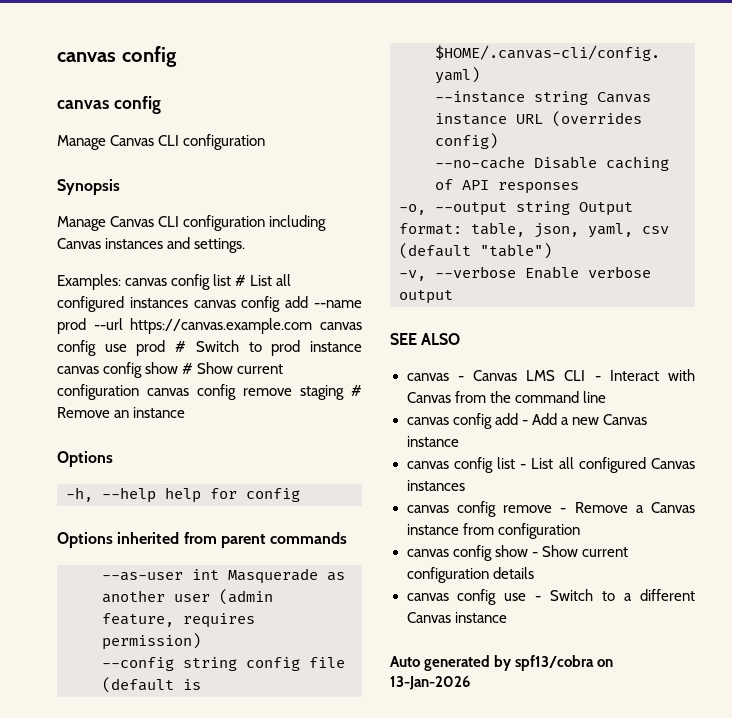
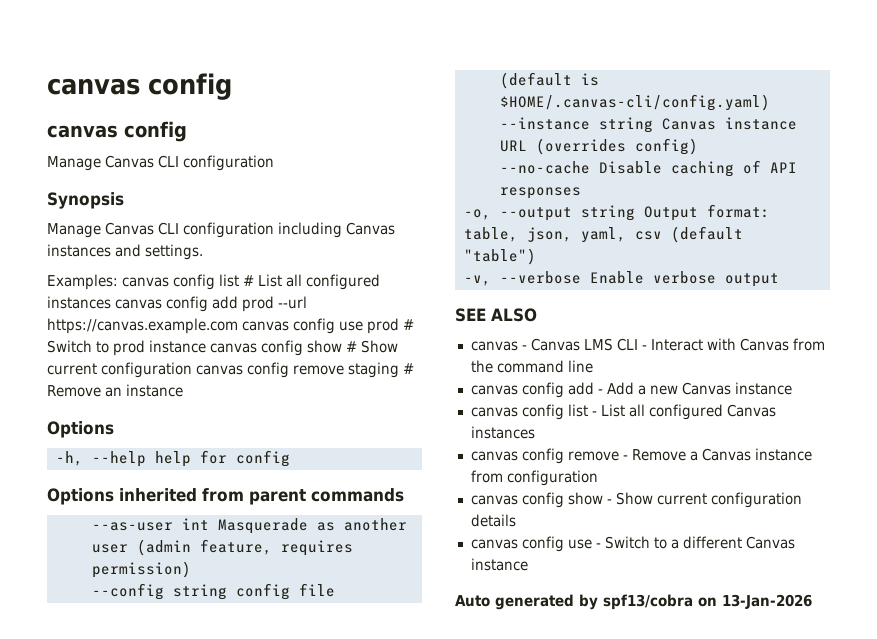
- Examples: canvas config list # List all configured instances canvas config add --name prod --url https://canvas.example.com canvas config use prod # Switch to prod instance canvas config show # Show current configuration canvas config remove staging # Remove an instance
+ Examples: canvas config list # List all configured instances canvas config add prod --url https://canvas.example.com canvas config use prod # Switch to prod instance canvas config show # Show current configuration canvas config remove staging # Remove an instance

